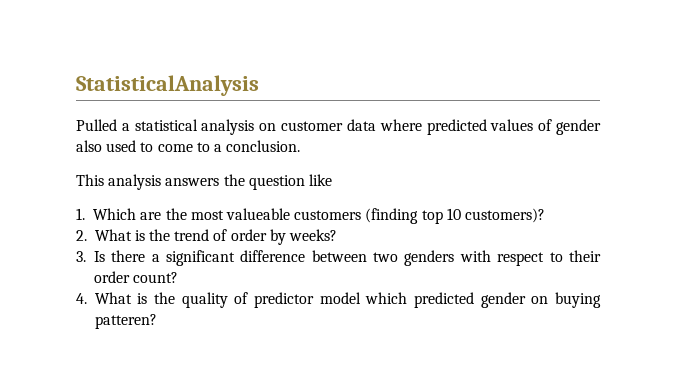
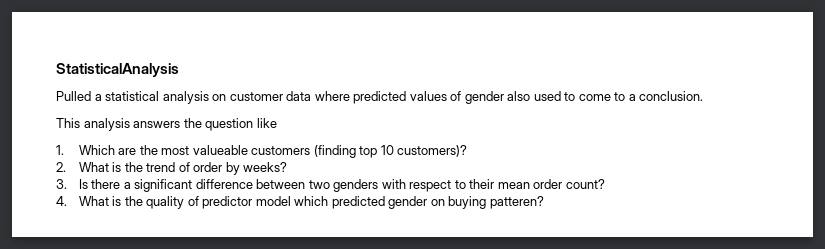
- 3. Is there a significant difference between two genders with respect to their order count?
+ 3. Is there a significant difference between two genders with respect to their mean order count?

